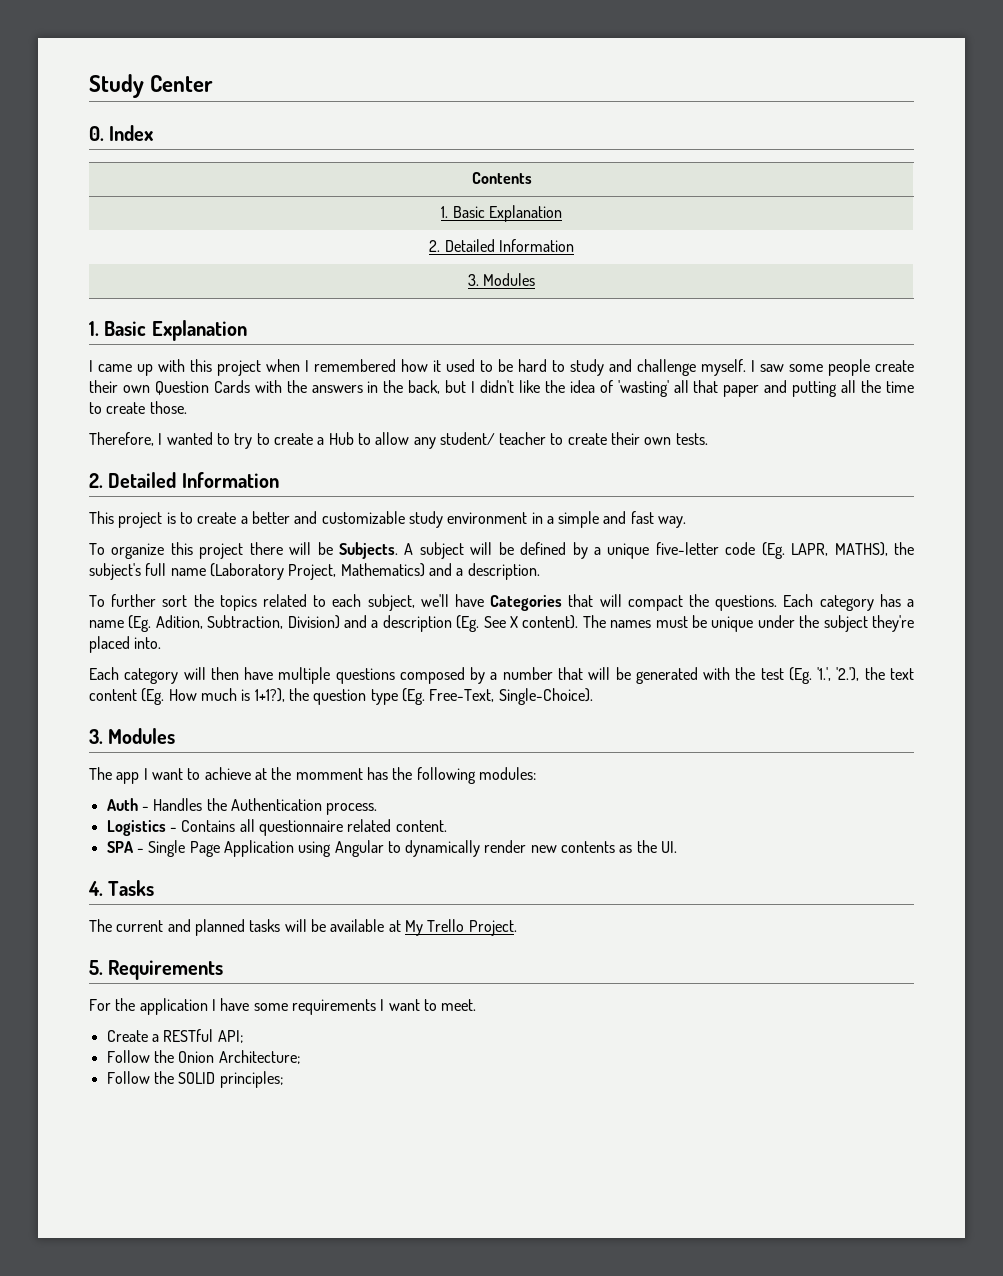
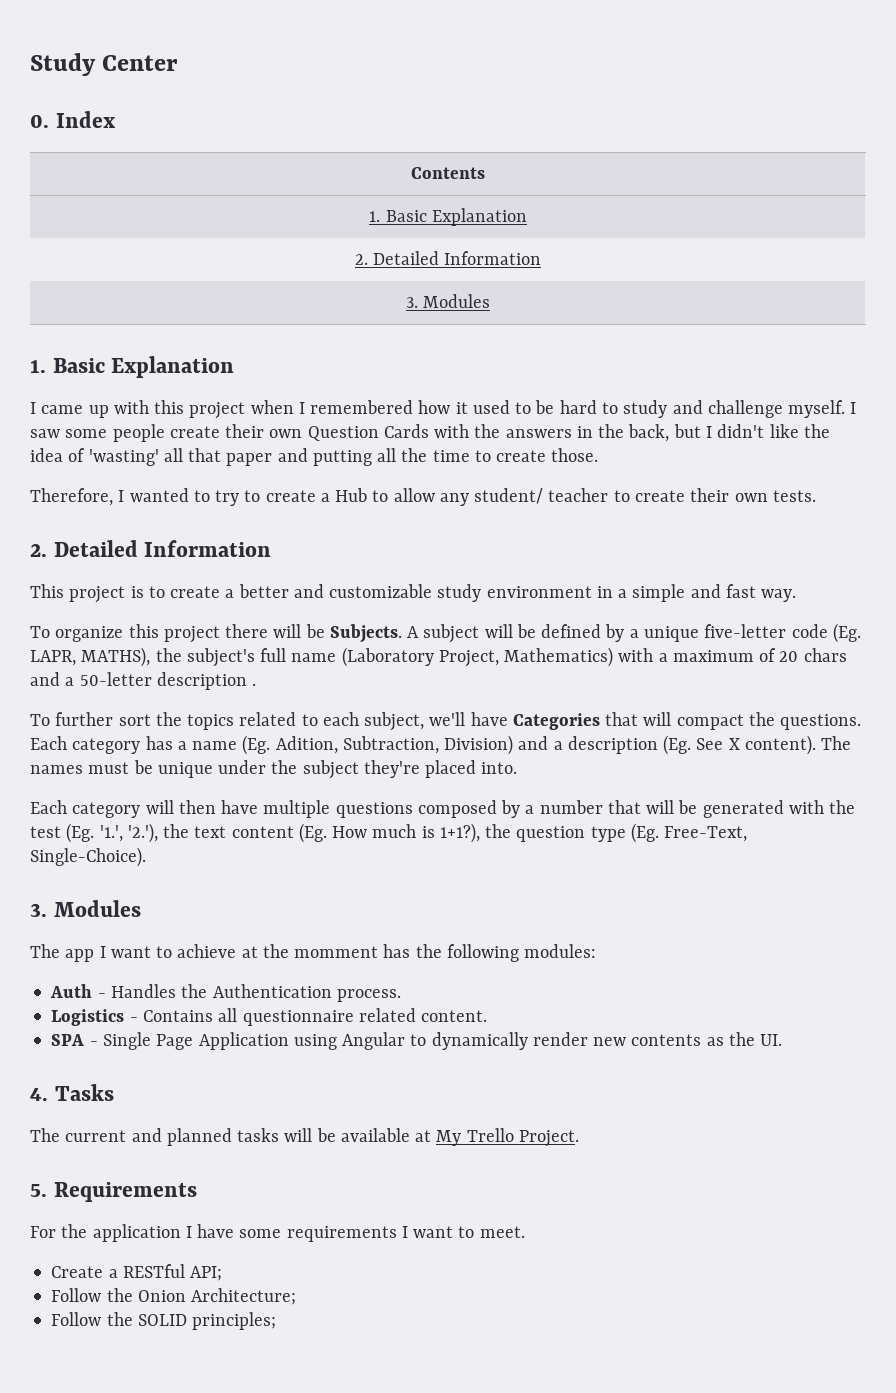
- A subject will be defined by a unique five-letter code (Eg. LAPR, MATHS), the subject's full name (Laboratory Project, Mathematics) and a description.
+ A subject will be defined by a unique five-letter code (Eg. LAPR, MATHS), the subject's full name (Laboratory Project, Mathematics) with a maximum of 20 chars and a 50-letter description .

